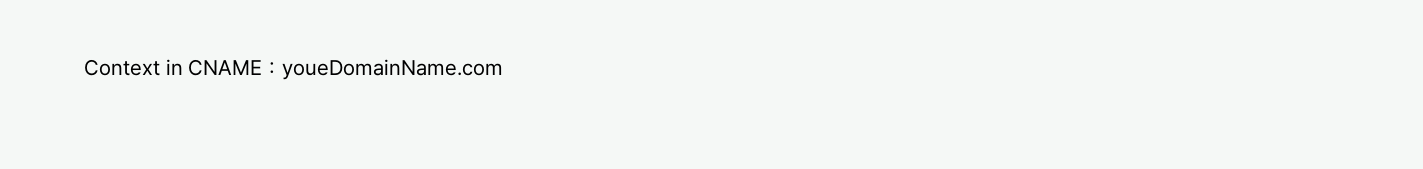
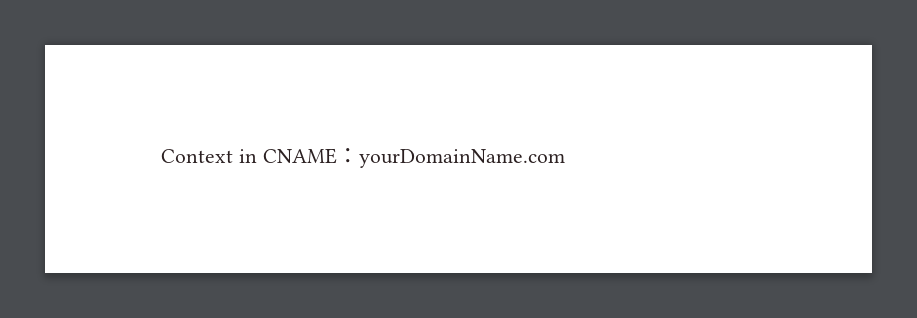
- Context in CNAME：youeDomainName.com
+ Context in CNAME：yourDomainName.com

